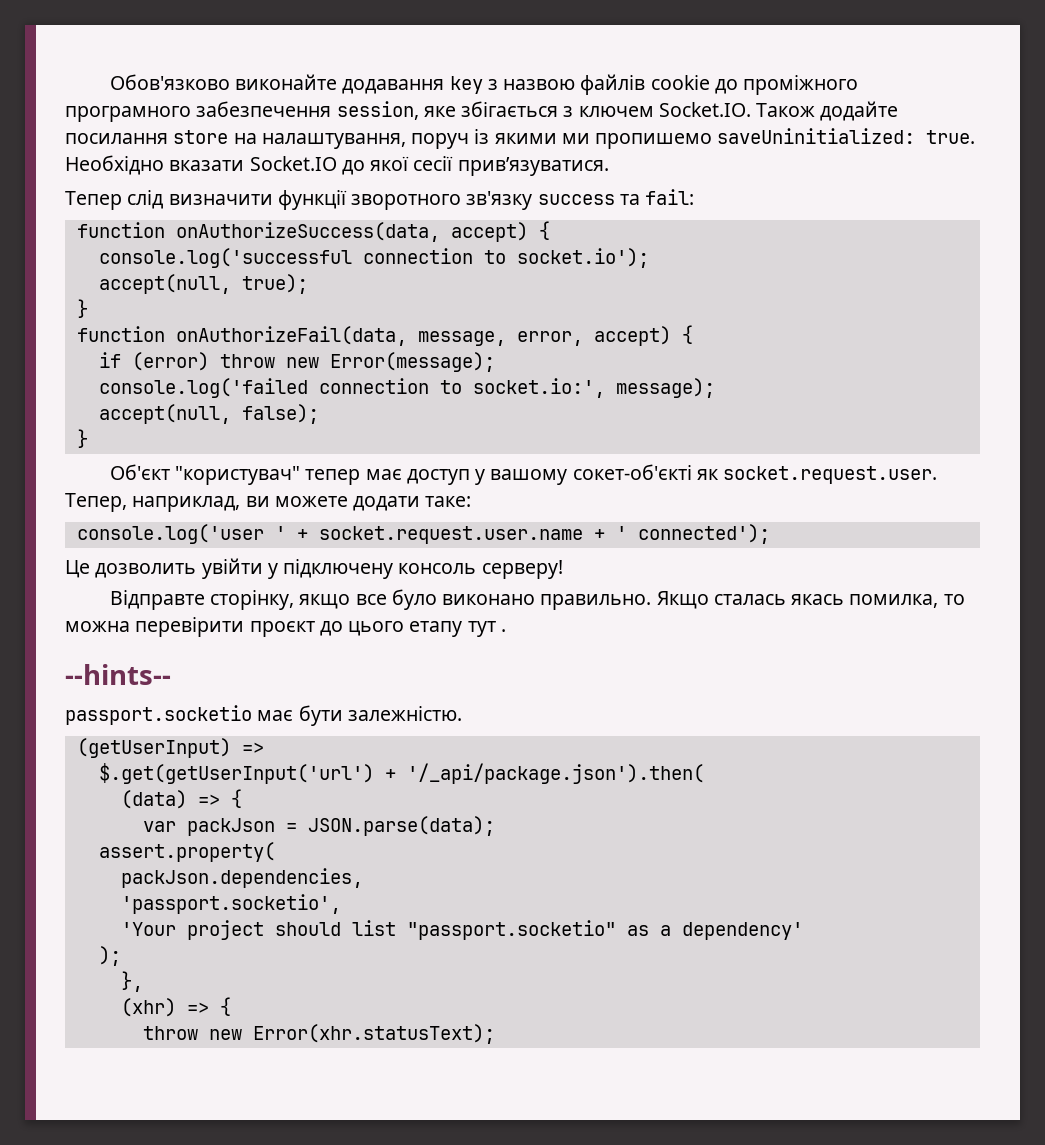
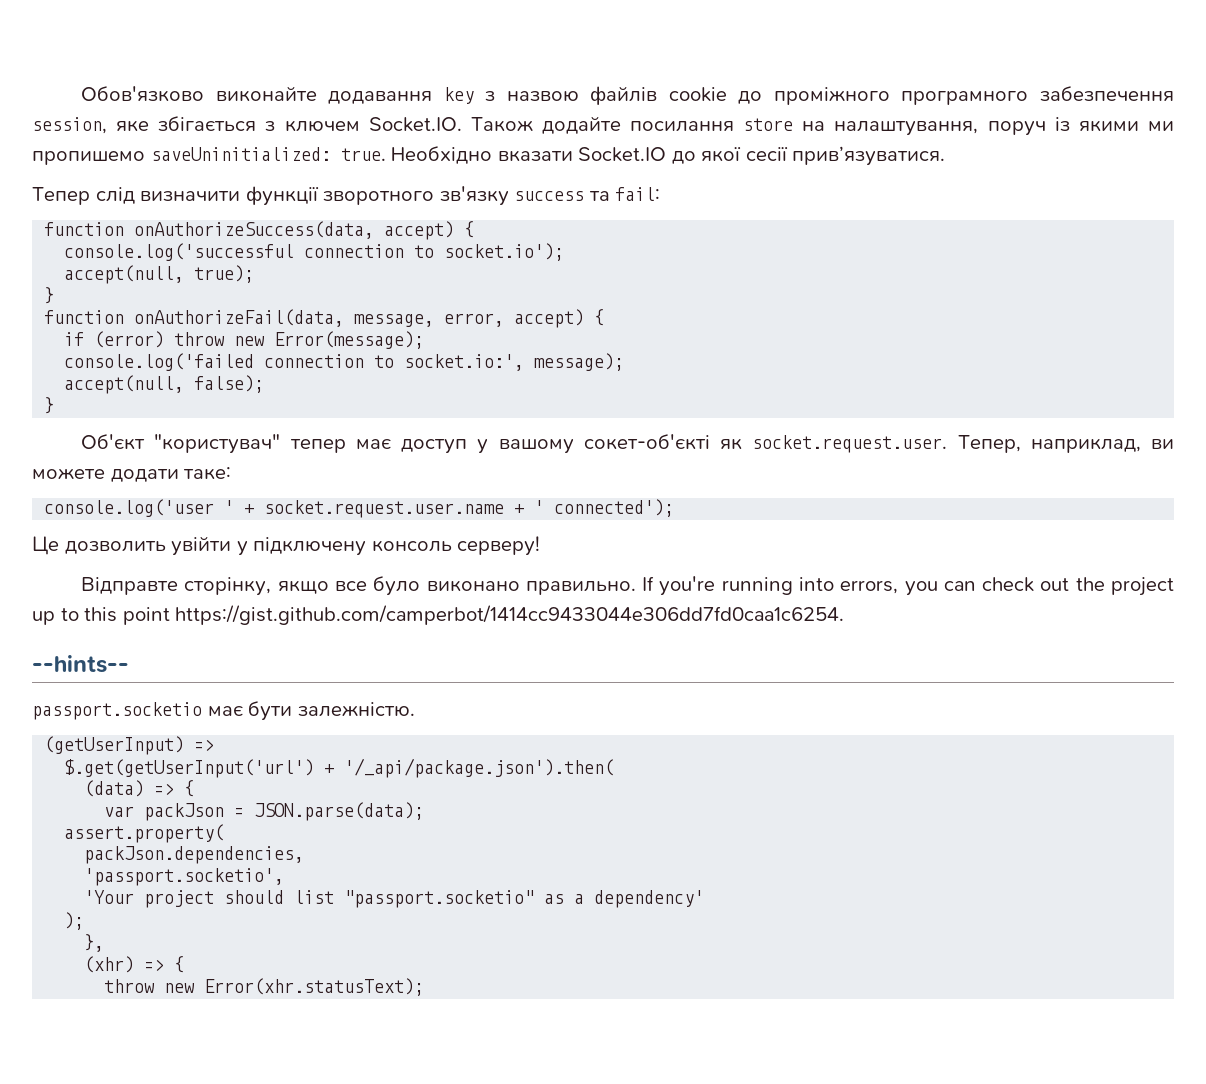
- Якщо сталась якась помилка, то можна перевірити проєкт до цього етапу тут .
+ If you're running into errors, you can check out the project up to this point https://gist.github.com/camperbot/1414cc9433044e306dd7fd0caa1c6254.

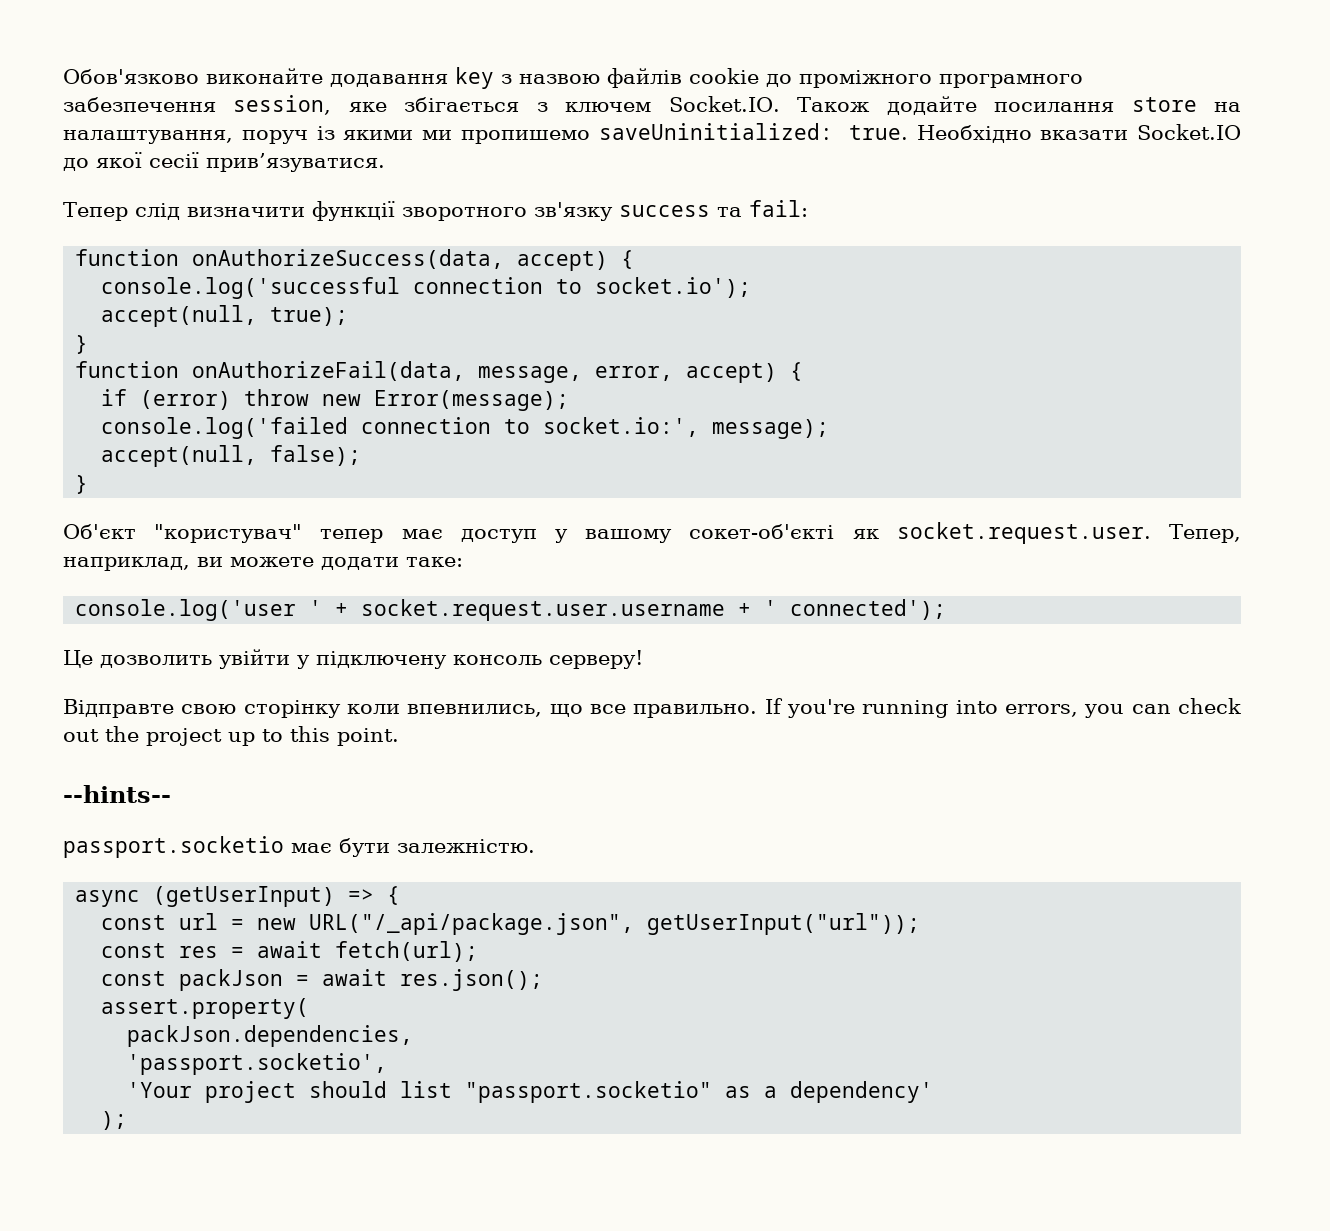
- console.log('user ' + socket.request.user.name + ' connected');
+ console.log('user ' + socket.request.user.username + ' connected');
- Відправте сторінку, якщо все було виконано правильно.
+ Відправте свою сторінку коли впевнились, що все правильно.
- If you're running into errors, you can check out the project up to this point https://gist.github.com/camperbot/1414cc9433044e306dd7fd0caa1c6254.
+ If you're running into errors, you can check out the project up to this point.
- (getUserInput) =>
- $.get(getUserInput('url') + '/_api/package.json').then(
- (data) => {
- var packJson = JSON.parse(data);
+ async (getUserInput) => {
+ const url = new URL("/_api/package.json", getUserInput("url"));
+ const res = await fetch(url);
+ const packJson = await res.json();
- },
- (xhr) => {
- throw new Error(xhr.statusText);

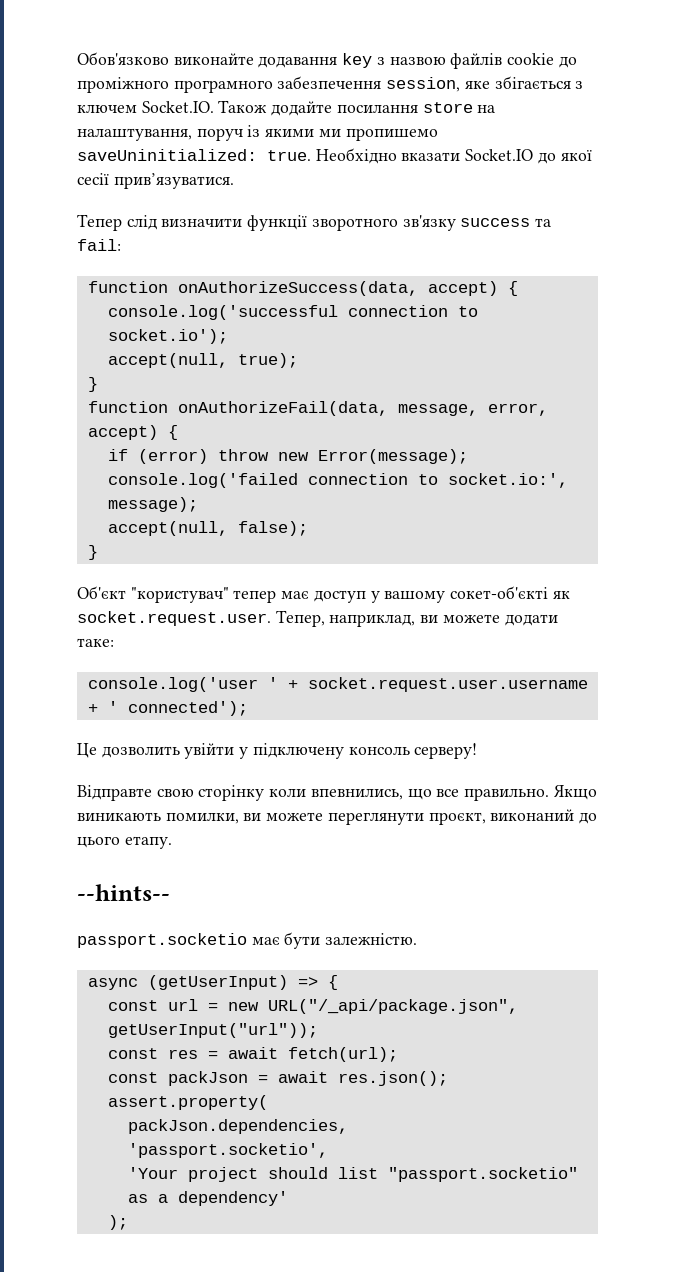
- If you're running into errors, you can check out the project up to this point.
+ Якщо виникають помилки, ви можете переглянути проєкт, виконаний до цього етапу.

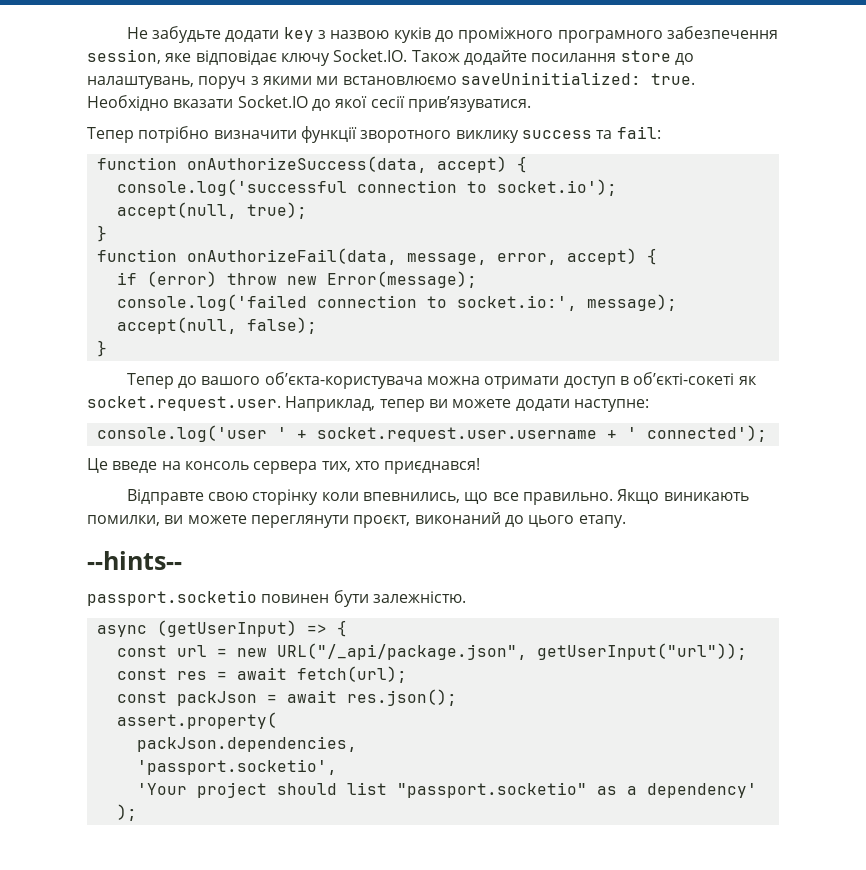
- Обов'язково виконайте додавання key з назвою файлів cookie до проміжного програмного забезпечення session, яке збігається з ключем Socket.IO. Також додайте посилання store на налаштування, поруч із якими ми пропишемо saveUninitialized: true.
+ Не забудьте додати key з назвою куків до проміжного програмного забезпечення session, яке відповідає ключу Socket.IO. Також додайте посилання store до налаштувань, поруч з якими ми встановлюємо saveUninitialized: true.
- Тепер слід визначити функції зворотного зв'язку success та fail:
+ Тепер потрібно визначити функції зворотного виклику success та fail:
- Об'єкт "користувач" тепер має доступ у вашому сокет-об'єкті як socket.request.user. Тепер, наприклад, ви можете додати таке:
+ Тепер до вашого об’єкта-користувача можна отримати доступ в об’єкті-сокеті як socket.request.user. Наприклад, тепер ви можете додати наступне:
- Це дозволить увійти у підключену консоль серверу!
+ Це введе на консоль сервера тих, хто приєднався!
- passport.socketio має бути залежністю.
+ passport.socketio повинен бути залежністю.

